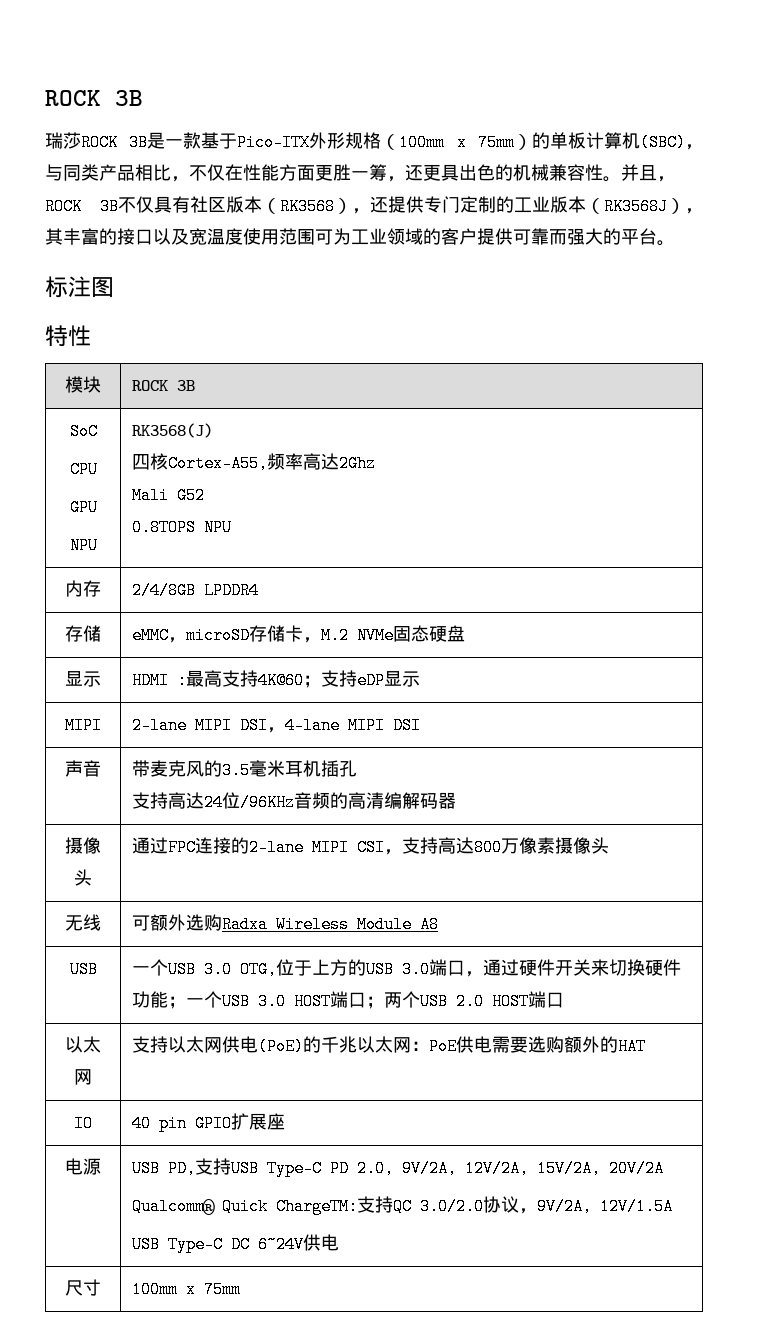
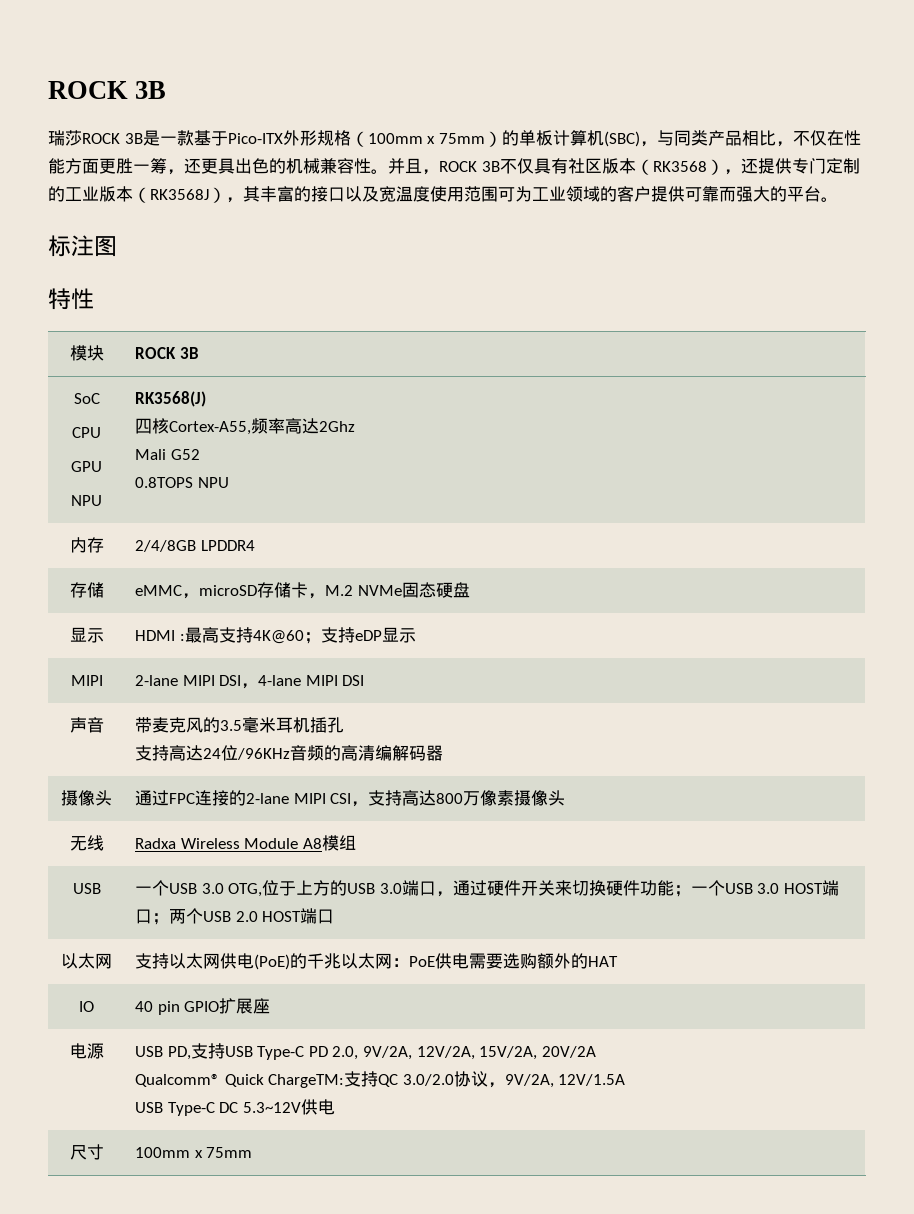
- 无线 | 可额外选购Radxa Wireless Module A8
+ 无线 | Radxa Wireless Module A8模组
  电源 | USB PD,支持USB Type-C PD 2.0, 9V/2A, 12V/2A, 15V/2A, 20V/2A
  Qualcomm® Quick ChargeTM:支持QC 3.0/2.0协议，9V/2A, 12V/1.5A
- USB Type-C DC 6~24V供电
+ USB Type-C DC 5.3~12V供电

